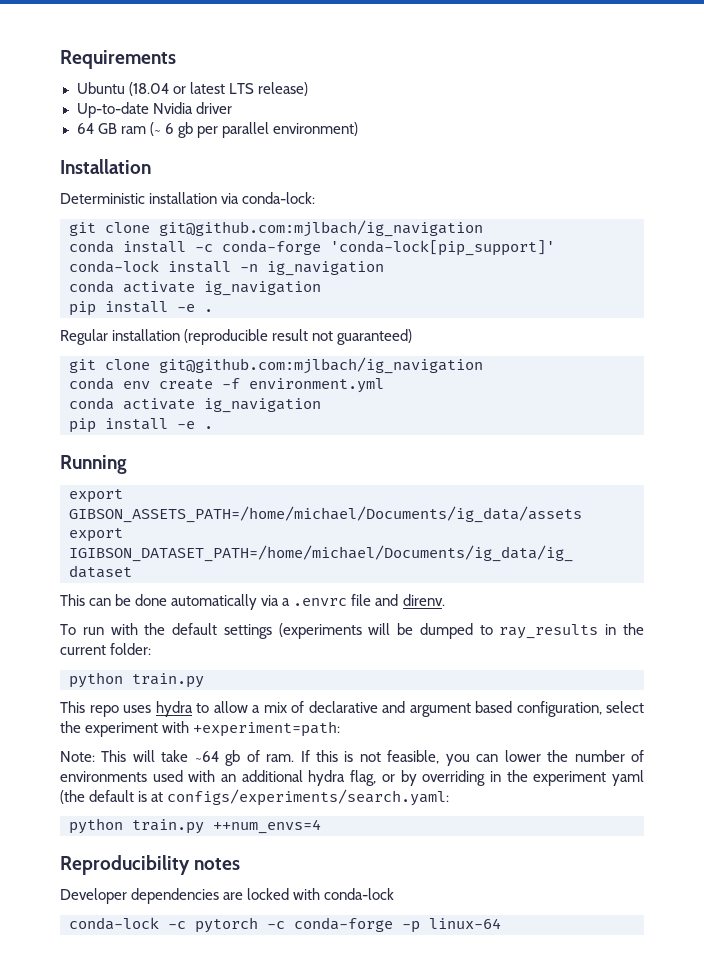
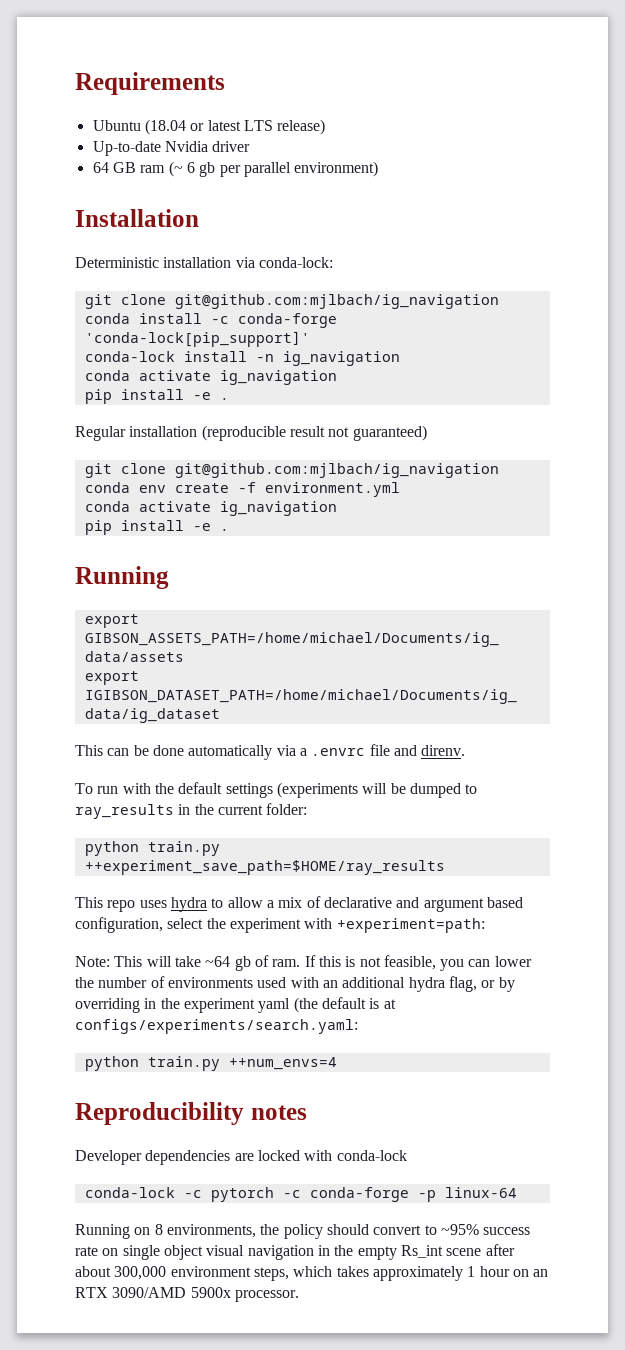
  To run with the default settings (experiments will be dumped to ray_results in the current folder:
- python train.py
+ python train.py ++experiment_save_path=$HOME/ray_results
+ Running on 8 environments, the policy should convert to ~95% success rate on single object visual navigation in the empty Rs_int scene after about 300,000 environment steps, which takes approximately 1 hour on an RTX 3090/AMD 5900x processor.

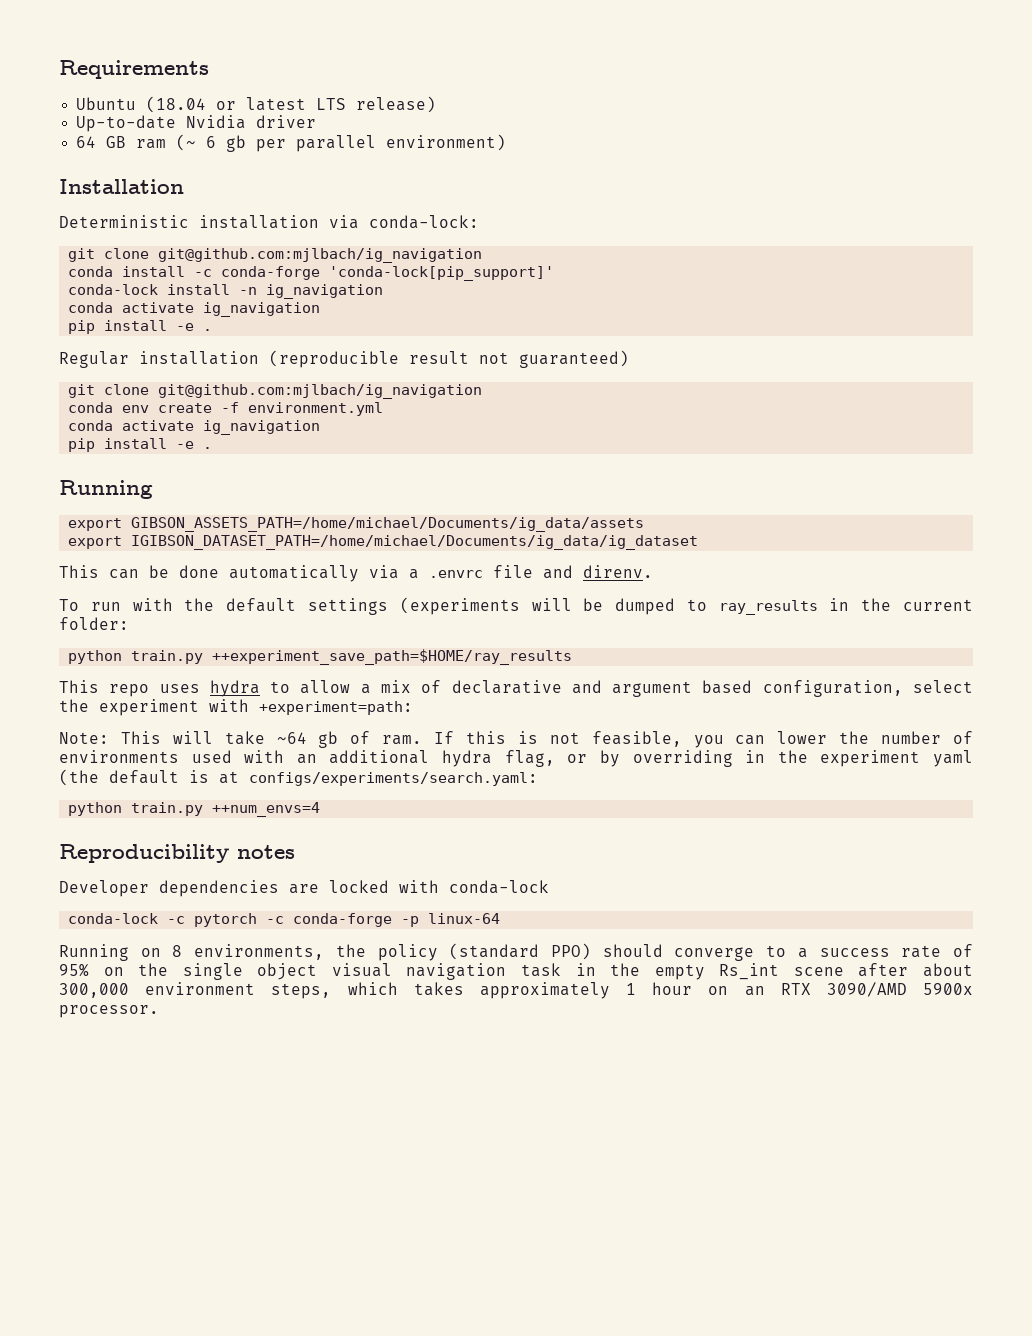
- Running on 8 environments, the policy should convert to ~95% success rate on single object visual navigation in the empty Rs_int scene after about 300,000 environment steps, which takes approximately 1 hour on an RTX 3090/AMD 5900x processor.
+ Running on 8 environments, the policy (standard PPO) should converge to a success rate of 95% on the single object visual navigation task in the empty Rs_int scene after about 300,000 environment steps, which takes approximately 1 hour on an RTX 3090/AMD 5900x processor.

